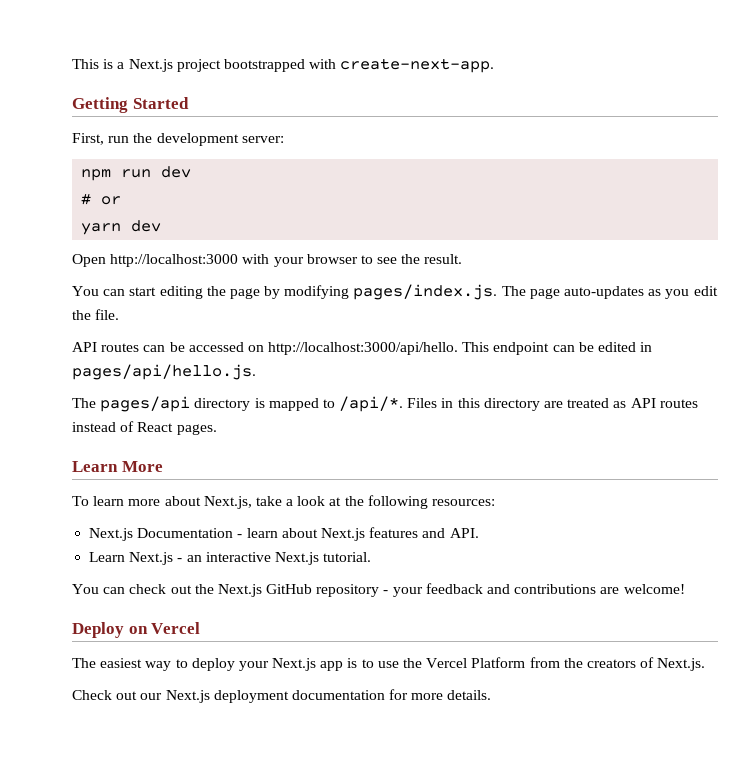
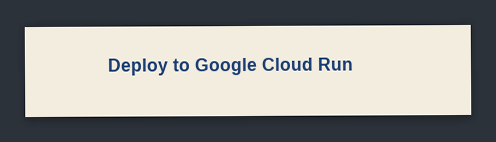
- This is a Next.js project bootstrapped with create-next-app.
- Getting Started
- First, run the development server:
- npm run dev
- # or
- yarn dev
- Open http://localhost:3000 with your browser to see the result.
- You can start editing the page by modifying pages/index.js. The page auto-updates as you edit the file.
- API routes can be accessed on http://localhost:3000/api/hello. This endpoint can be edited in pages/api/hello.js.
- The pages/api directory is mapped to /api/*. Files in this directory are treated as API routes instead of React pages.
- Learn More
- To learn more about Next.js, take a look at the following resources:
- Next.js Documentation - learn about Next.js features and API.
- Learn Next.js - an interactive Next.js tutorial.
- You can check out the Next.js GitHub repository - your feedback and contributions are welcome!
- Deploy on Vercel
- The easiest way to deploy your Next.js app is to use the Vercel Platform from the creators of Next.js.
- Check out our Next.js deployment documentation for more details.
+ Deploy to Google Cloud Run

